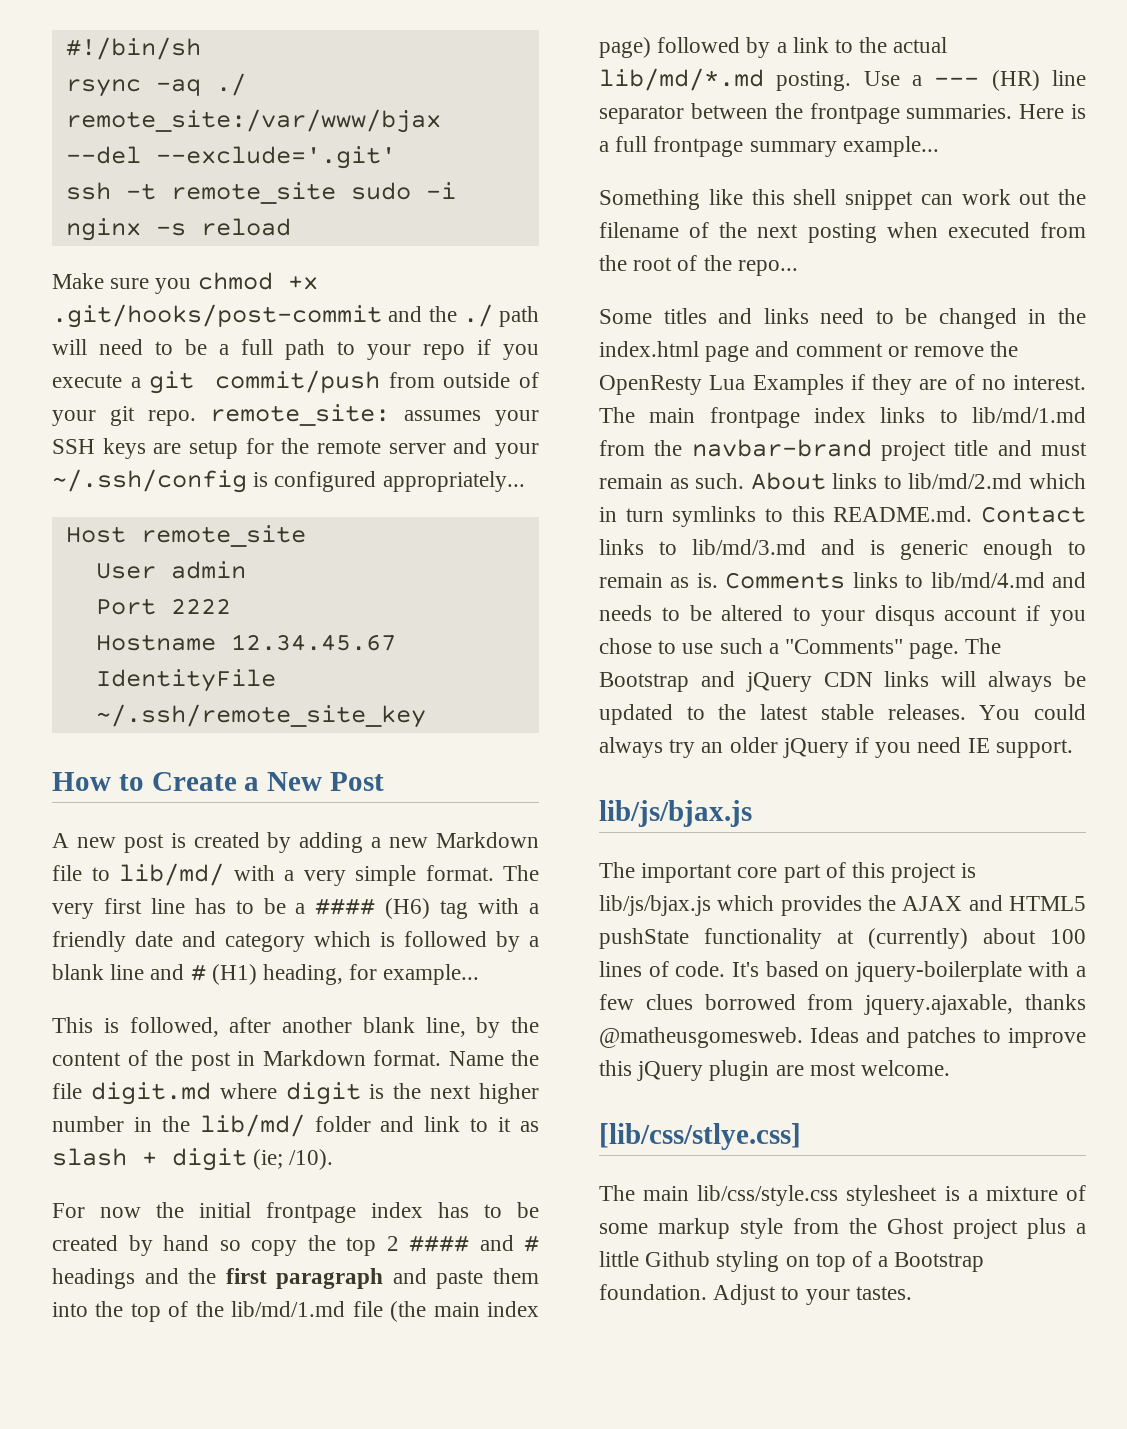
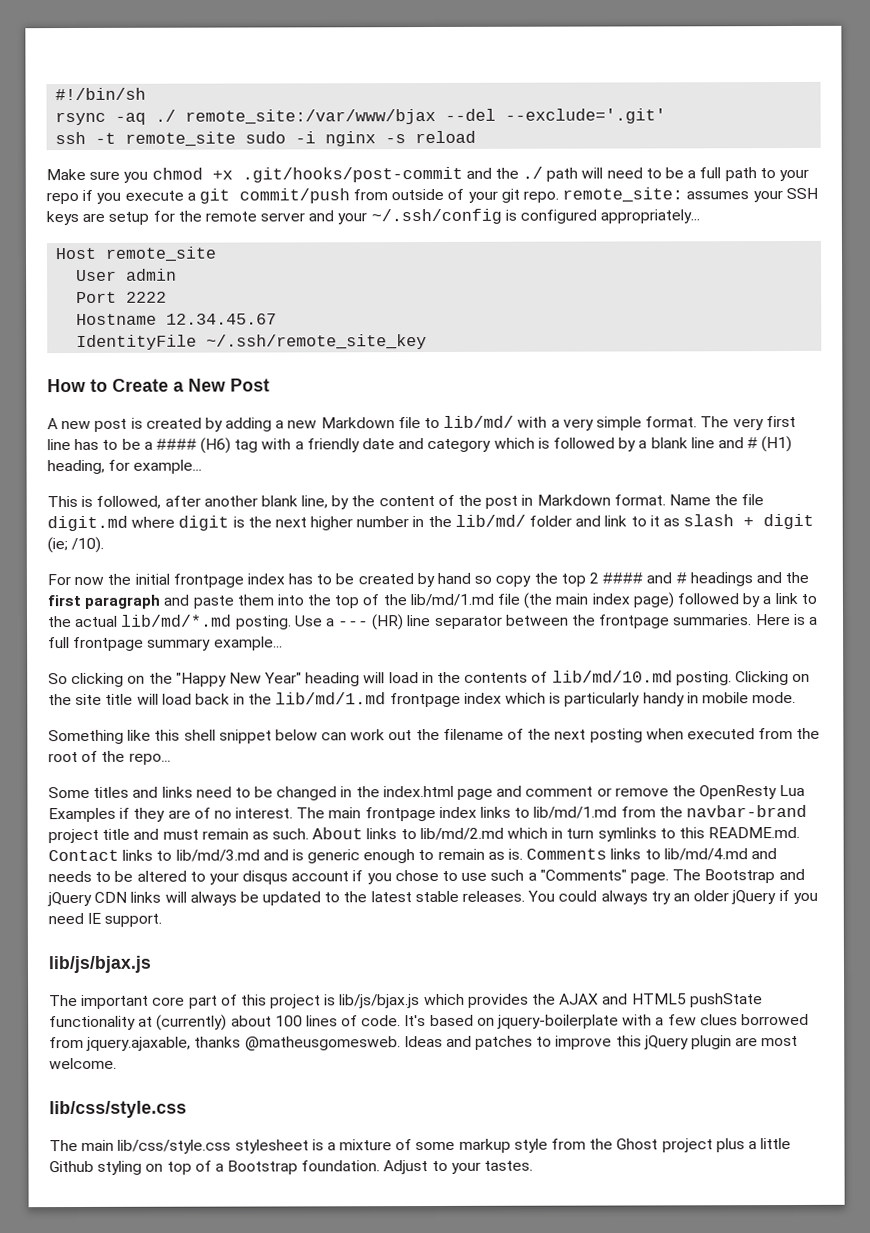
+ So clicking on the "Happy New Year" heading will load in the contents of lib/md/10.md posting. Clicking on the site title will load back in the lib/md/1.md frontpage index which is particularly handy in mobile mode.
- Something like this shell snippet can work out the filename of the next posting when executed from the root of the repo...
+ Something like this shell snippet below can work out the filename of the next posting when executed from the root of the repo...
  Ideas and patches to improve this jQuery plugin are most welcome.
- [lib/css/stlye.css]
+ lib/css/style.css

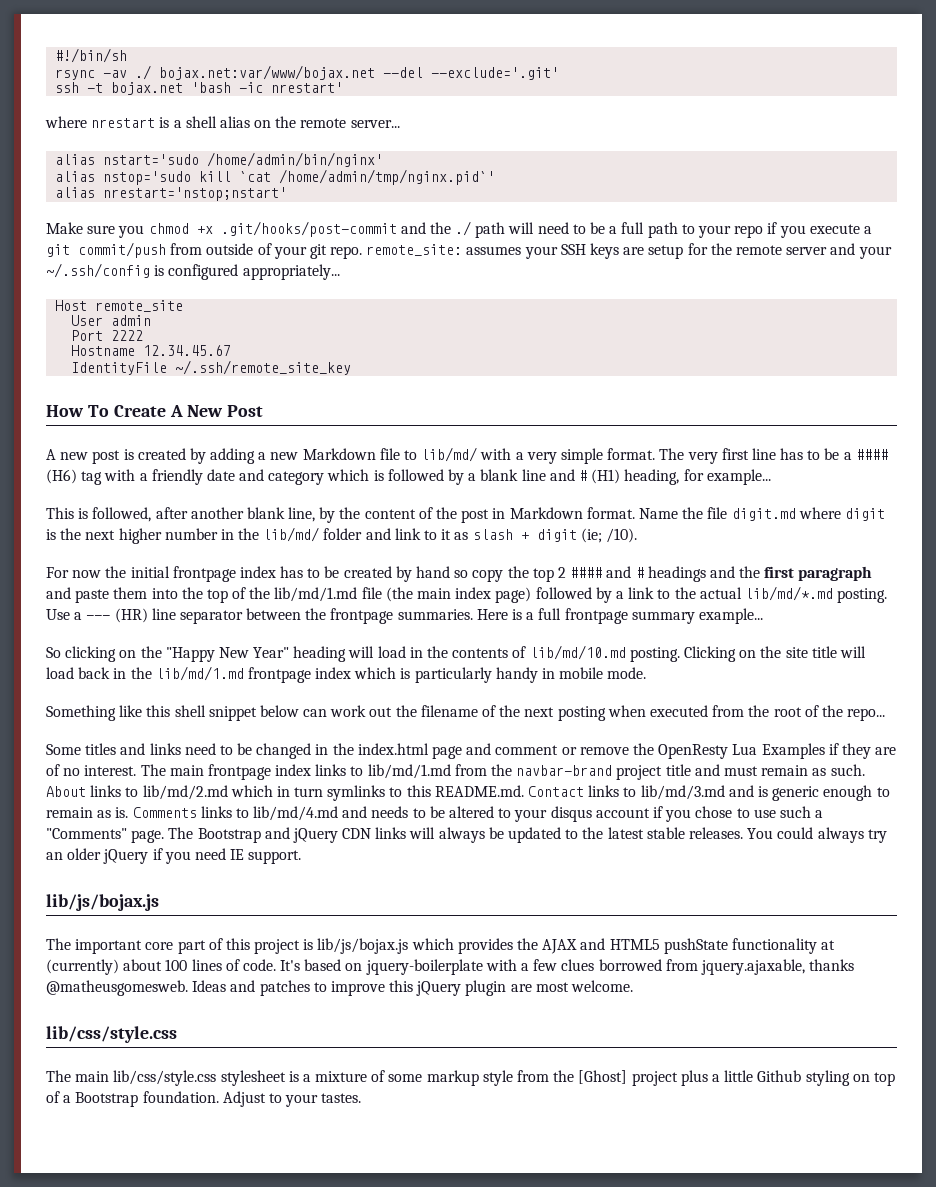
- rsync -aq ./ remote_site:/var/www/bjax --del --exclude='.git'
+ rsync -av ./ bojax.net:var/www/bojax.net --del --exclude='.git'
- ssh -t remote_site sudo -i nginx -s reload
+ ssh -t bojax.net 'bash -ic nrestart'
+ where nrestart is a shell alias on the remote server...
+ alias nstart='sudo /home/admin/bin/nginx'
+ alias nstop='sudo kill `cat /home/admin/tmp/nginx.pid`'
+ alias nrestart='nstop;nstart'
- How to Create a New Post
+ How To Create A New Post
  You could always try an older jQuery if you need IE support.
- lib/js/bjax.js
+ lib/js/bojax.js
- The important core part of this project is lib/js/bjax.js which provides the AJAX and HTML5 pushState functionality at (currently) about 100 lines of code.
+ The important core part of this project is lib/js/bojax.js which provides the AJAX and HTML5 pushState functionality at (currently) about 100 lines of code.
- The main lib/css/style.css stylesheet is a mixture of some markup style from the Ghost project plus a little Github styling on top of a Bootstrap foundation.
+ The main lib/css/style.css stylesheet is a mixture of some markup style from the [Ghost] project plus a little Github styling on top of a Bootstrap foundation.

